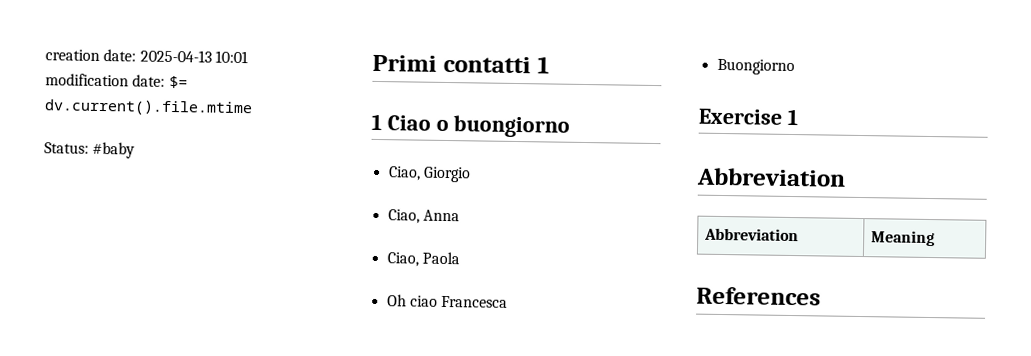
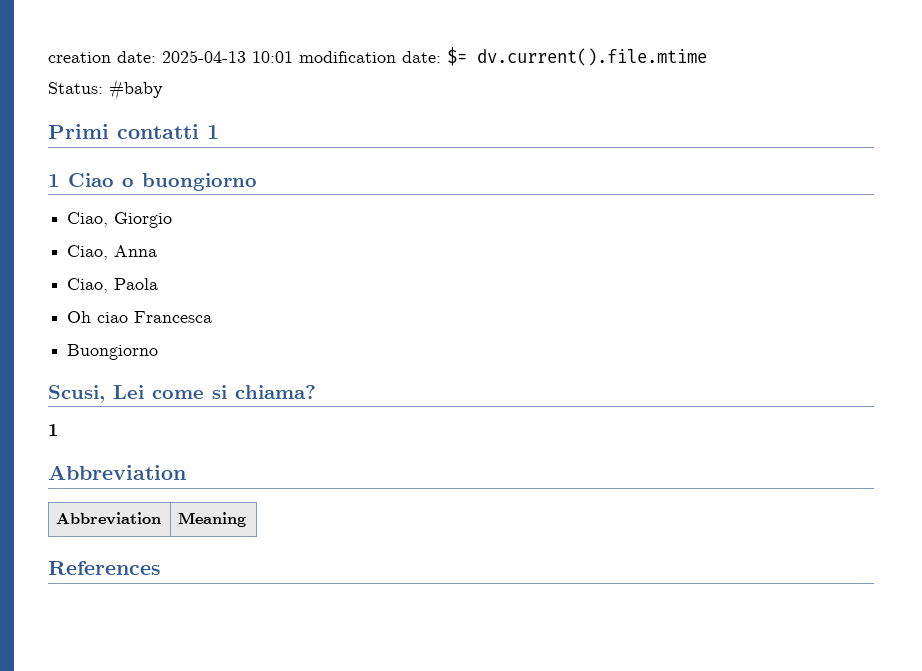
- Exercise 1
+ Scusi, Lei come si chiama?
+ 1

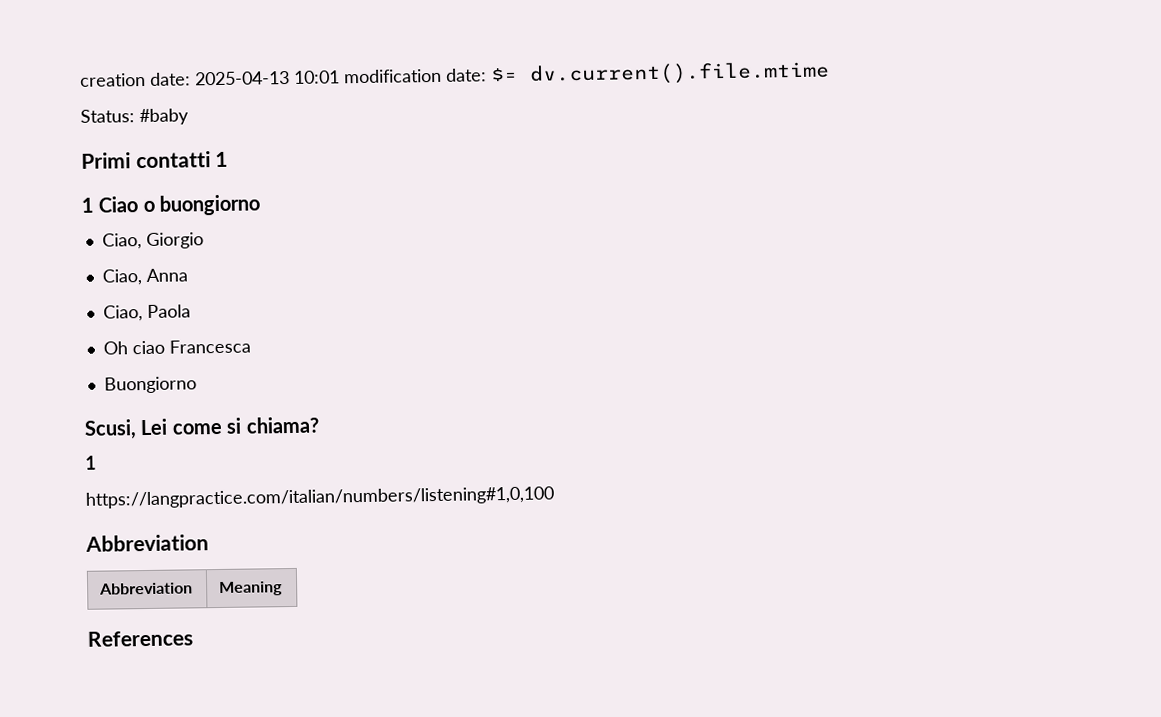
+ https://langpractice.com/italian/numbers/listening#1,0,100

